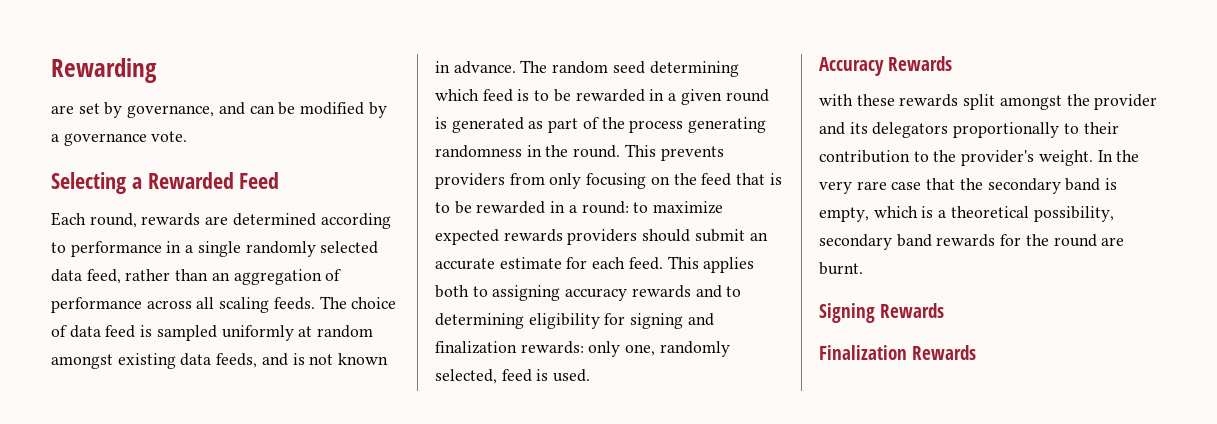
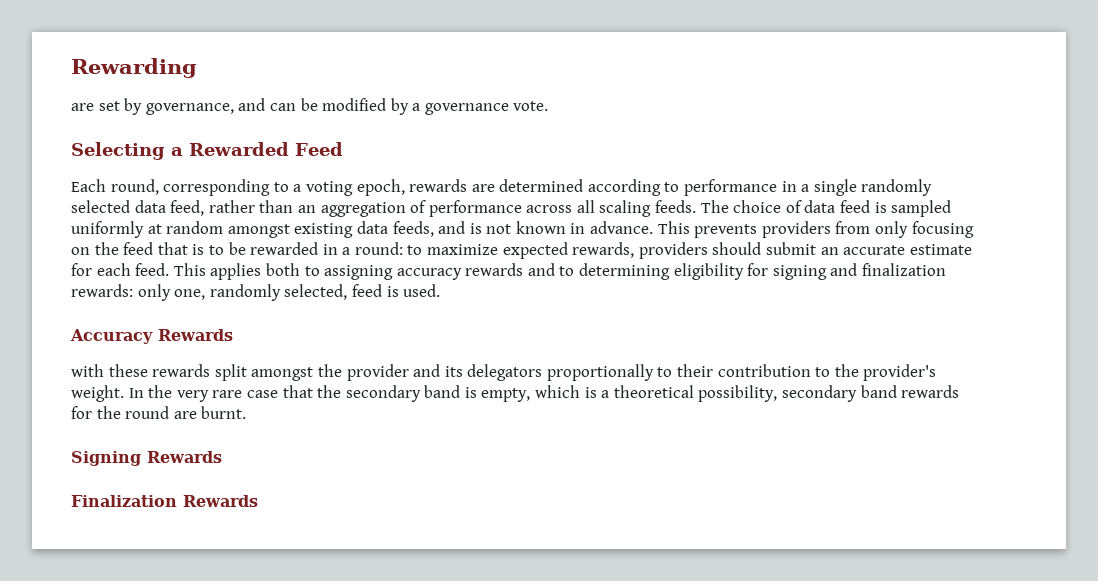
- Each round, rewards are determined according to performance in a single randomly selected data feed, rather than an aggregation of performance across all scaling feeds.
+ Each round, corresponding to a voting epoch, rewards are determined according to performance in a single randomly selected data feed, rather than an aggregation of performance across all scaling feeds.
- The random seed determining which feed is to be rewarded in a given round is generated as part of the process generating randomness in the round.
- This prevents providers from only focusing on the feed that is to be rewarded in a round: to maximize expected rewards providers should submit an accurate estimate for each feed.
+ This prevents providers from only focusing on the feed that is to be rewarded in a round: to maximize expected rewards, providers should submit an accurate estimate for each feed.

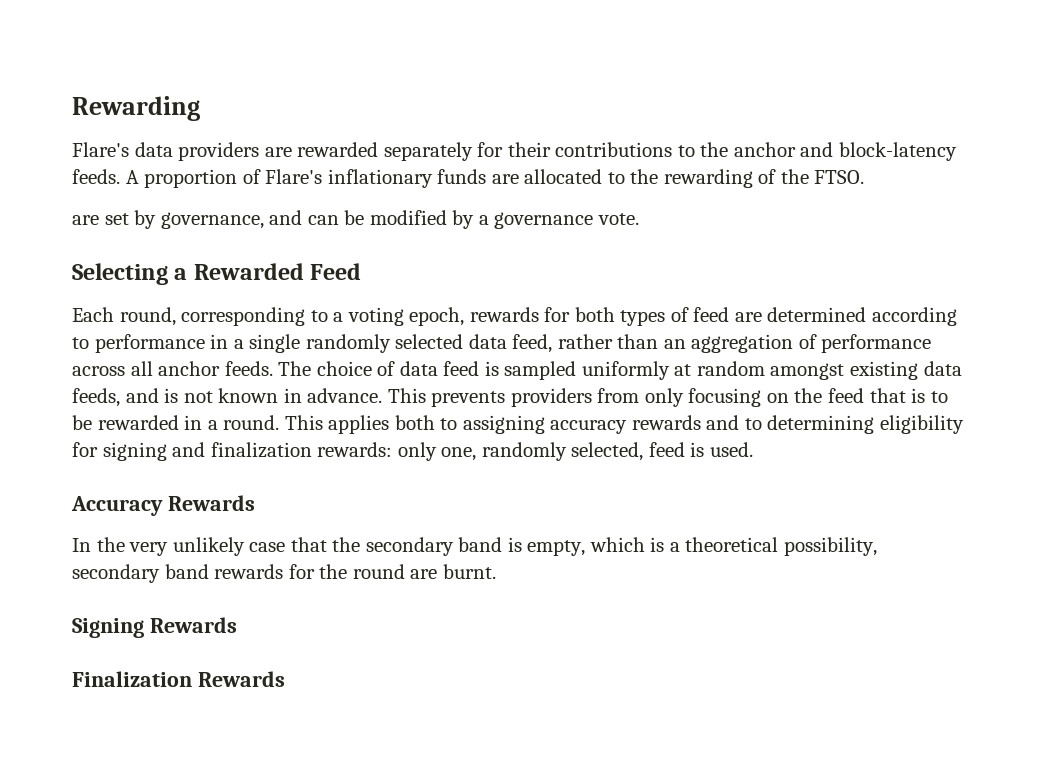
+ Flare's data providers are rewarded separately for their contributions to the anchor and block-latency feeds. A proportion of Flare's inflationary funds are allocated to the rewarding of the FTSO.
- Each round, corresponding to a voting epoch, rewards are determined according to performance in a single randomly selected data feed, rather than an aggregation of performance across all scaling feeds.
+ Each round, corresponding to a voting epoch, rewards for both types of feed are determined according to performance in a single randomly selected data feed, rather than an aggregation of performance across all anchor feeds.
- This prevents providers from only focusing on the feed that is to be rewarded in a round: to maximize expected rewards, providers should submit an accurate estimate for each feed.
+ This prevents providers from only focusing on the feed that is to be rewarded in a round.
- with these rewards split amongst the provider and its delegators proportionally to their contribution to the provider's weight. In the very rare case that the secondary band is empty, which is a theoretical possibility, secondary band rewards for the round are burnt.
+ In the very unlikely case that the secondary band is empty, which is a theoretical possibility, secondary band rewards for the round are burnt.

